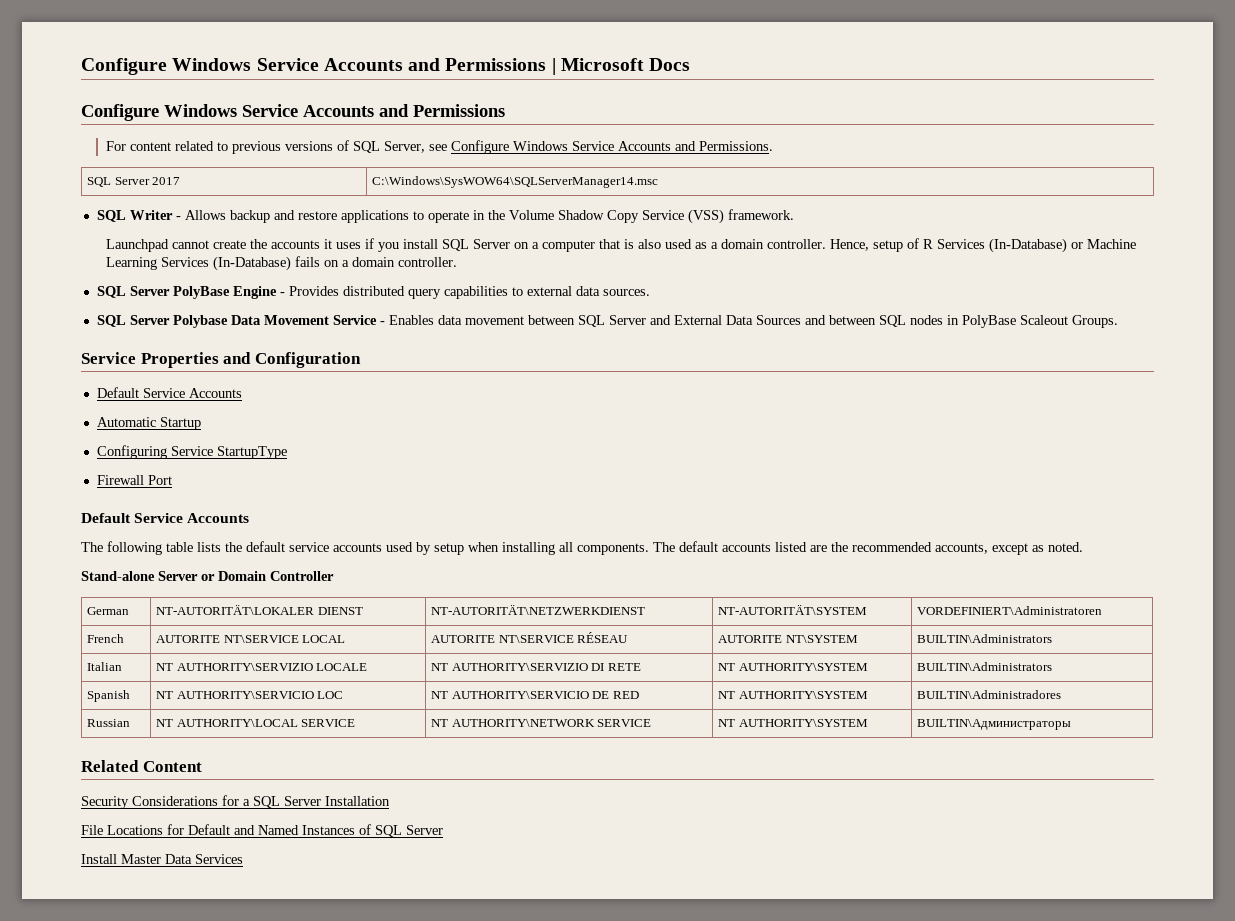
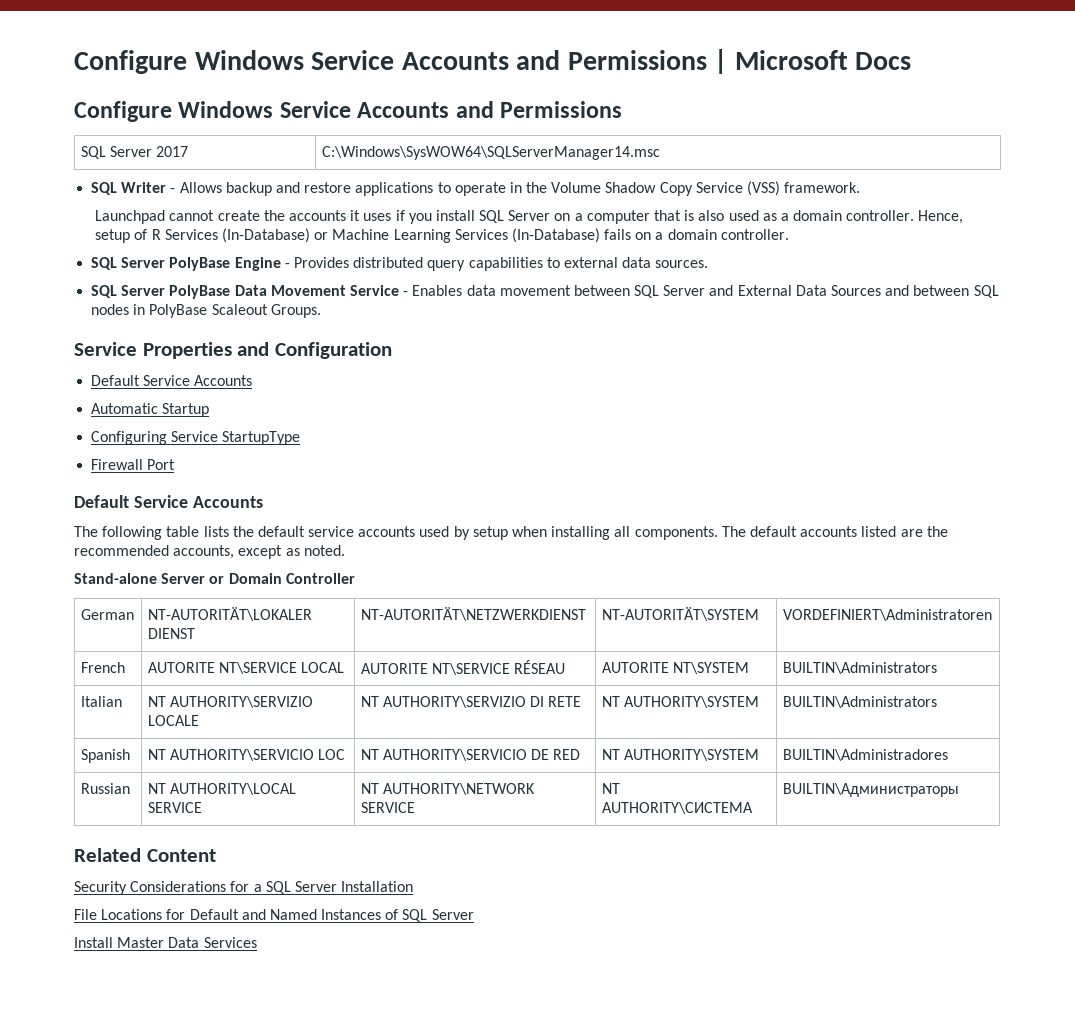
- For content related to previous versions of SQL Server, see Configure Windows Service Accounts and Permissions.
- SQL Server Polybase Data Movement Service - Enables data movement between SQL Server and External Data Sources and between SQL nodes in PolyBase Scaleout Groups.
+ SQL Server PolyBase Data Movement Service - Enables data movement between SQL Server and External Data Sources and between SQL nodes in PolyBase Scaleout Groups.
- Russian | NT AUTHORITY\LOCAL SERVICE | NT AUTHORITY\NETWORK SERVICE | NT AUTHORITY\SYSTEM | BUILTIN\Администраторы
+ Russian | NT AUTHORITY\LOCAL SERVICE | NT AUTHORITY\NETWORK SERVICE | NT AUTHORITY\СИСТЕМА | BUILTIN\Администраторы

